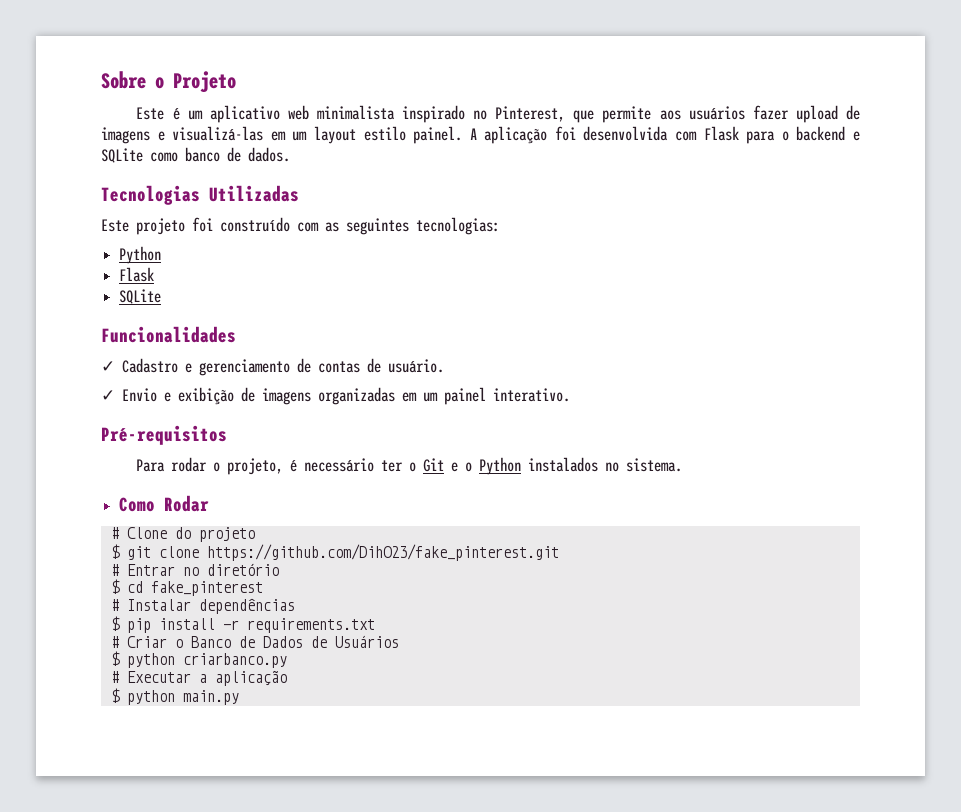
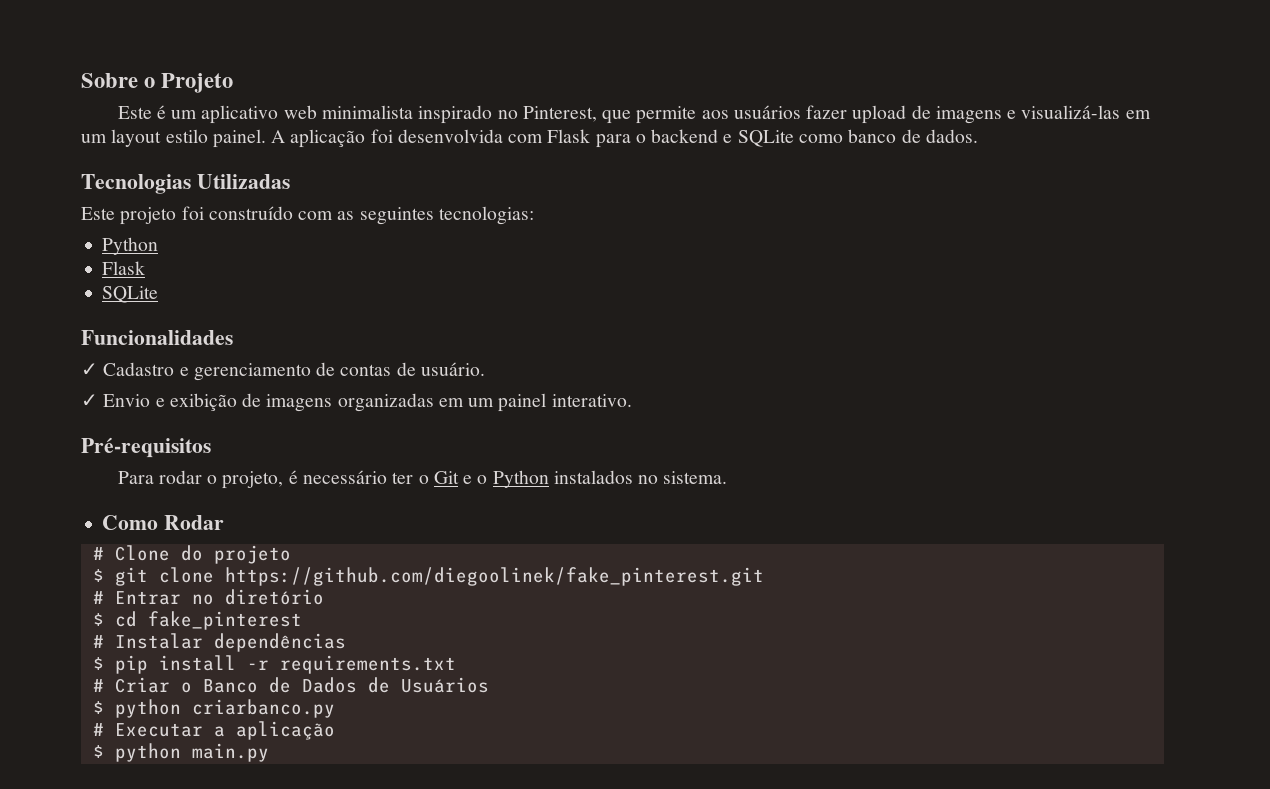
- $ git clone https://github.com/DihO23/fake_pinterest.git
+ $ git clone https://github.com/diegoolinek/fake_pinterest.git

